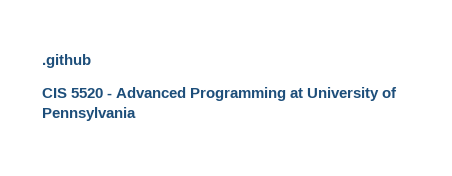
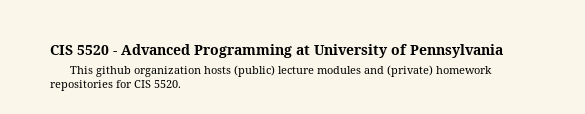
- .github
+ This github organization hosts (public) lecture modules and (private) homework repositories for CIS 5520.

